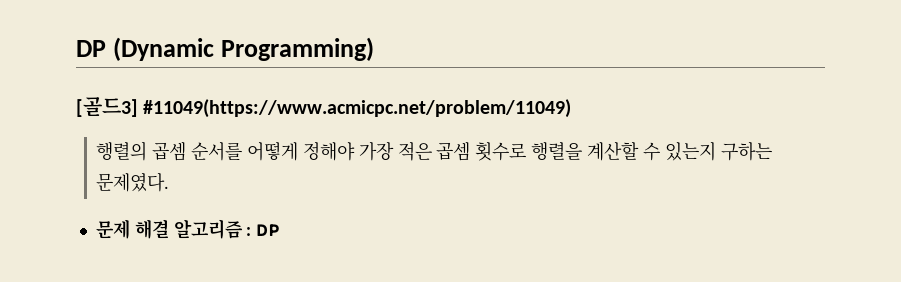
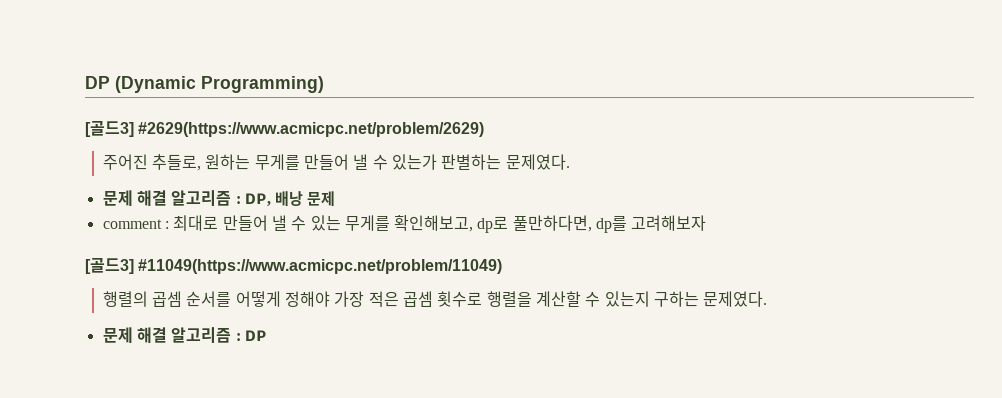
+ [골드3] #2629(https://www.acmicpc.net/problem/2629)
+ 주어진 추들로, 원하는 무게를 만들어 낼 수 있는가 판별하는 문제였다.
+ 문제 해결 알고리즘 : DP, 배낭 문제
+ comment : 최대로 만들어 낼 수 있는 무게를 확인해보고, dp로 풀만하다면, dp를 고려해보자

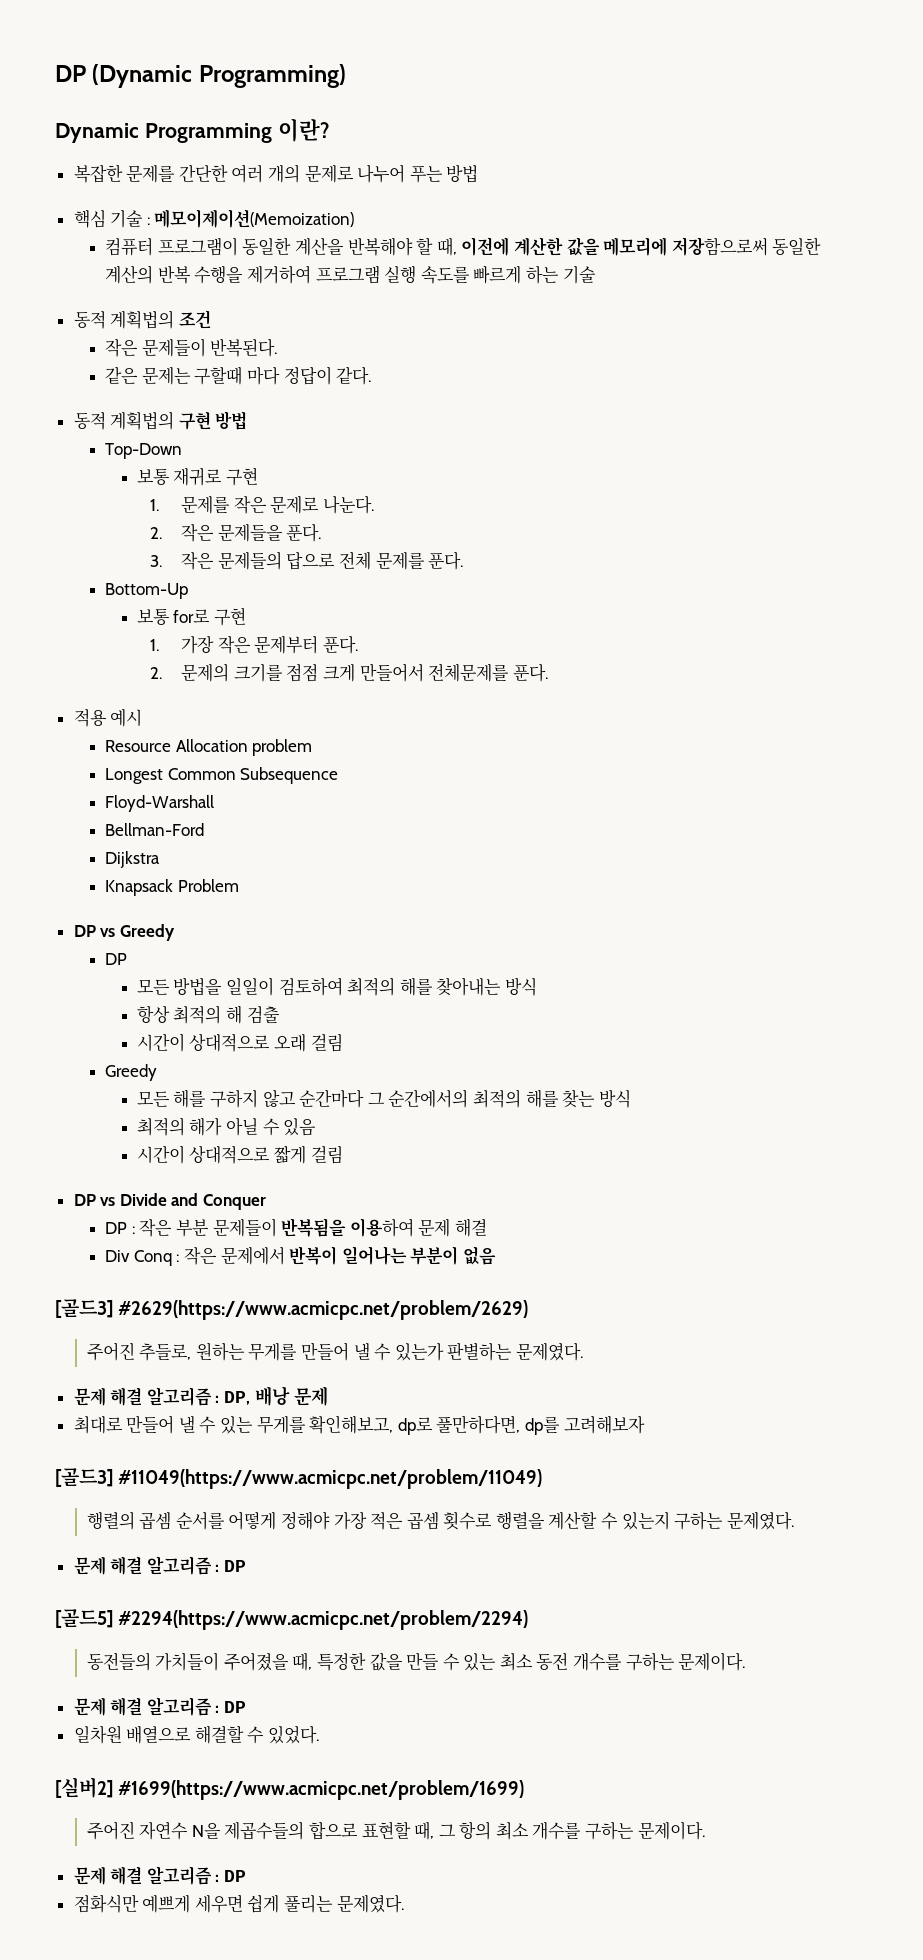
+ Dynamic Programming 이란?
+ 복잡한 문제를 간단한 여러 개의 문제로 나누어 푸는 방법
+ 핵심 기술 : 메모이제이션(Memoization)
+ 컴퓨터 프로그램이 동일한 계산을 반복해야 할 때, 이전에 계산한 값을 메모리에 저장함으로써 동일한 계산의 반복 수행을 제거하여 프로그램 실행 속도를 빠르게 하는 기술
+ 동적 계획법의 조건
+ 작은 문제들이 반복된다.
+ 같은 문제는 구할때 마다 정답이 같다.
+ 동적 계획법의 구현 방법
+ Top-Down
+ 보통 재귀로 구현
+ 1. 문제를 작은 문제로 나눈다.
+ 2. 작은 문제들을 푼다.
+ 3. 작은 문제들의 답으로 전체 문제를 푼다.
+ Bottom-Up
+ 보통 for로 구현
+ 1. 가장 작은 문제부터 푼다.
+ 2. 문제의 크기를 점점 크게 만들어서 전체문제를 푼다.
+ 적용 예시
+ Resource Allocation problem
+ Longest Common Subsequence
+ Floyd-Warshall
+ Bellman-Ford
+ Dijkstra
+ Knapsack Problem
+ DP vs Greedy
+ DP
+ 모든 방법을 일일이 검토하여 최적의 해를 찾아내는 방식
+ 항상 최적의 해 검출
+ 시간이 상대적으로 오래 걸림
+ Greedy
+ 모든 해를 구하지 않고 순간마다 그 순간에서의 최적의 해를 찾는 방식
+ 최적의 해가 아닐 수 있음
+ 시간이 상대적으로 짧게 걸림
+ DP vs Divide and Conquer
+ DP : 작은 부분 문제들이 반복됨을 이용하여 문제 해결
+ Div Conq : 작은 문제에서 반복이 일어나는 부분이 없음
- comment : 최대로 만들어 낼 수 있는 무게를 확인해보고, dp로 풀만하다면, dp를 고려해보자
+ 최대로 만들어 낼 수 있는 무게를 확인해보고, dp로 풀만하다면, dp를 고려해보자
+ [골드5] #2294(https://www.acmicpc.net/problem/2294)
+ 동전들의 가치들이 주어졌을 때, 특정한 값을 만들 수 있는 최소 동전 개수를 구하는 문제이다.
+ 문제 해결 알고리즘 : DP
+ 일차원 배열으로 해결할 수 있었다.
+ [실버2] #1699(https://www.acmicpc.net/problem/1699)
+ 주어진 자연수 N을 제곱수들의 합으로 표현할 때, 그 항의 최소 개수를 구하는 문제이다.
+ 문제 해결 알고리즘 : DP
+ 점화식만 예쁘게 세우면 쉽게 풀리는 문제였다.

